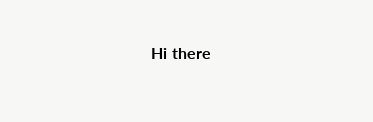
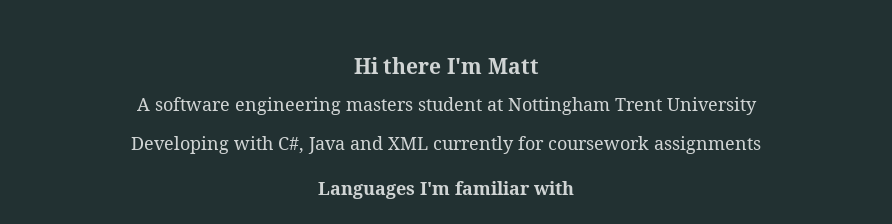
- Hi there
+ Hi there I'm Matt
+ A software engineering masters student at Nottingham Trent University
+ Developing with C#, Java and XML currently for coursework assignments
+ Languages I'm familiar with

